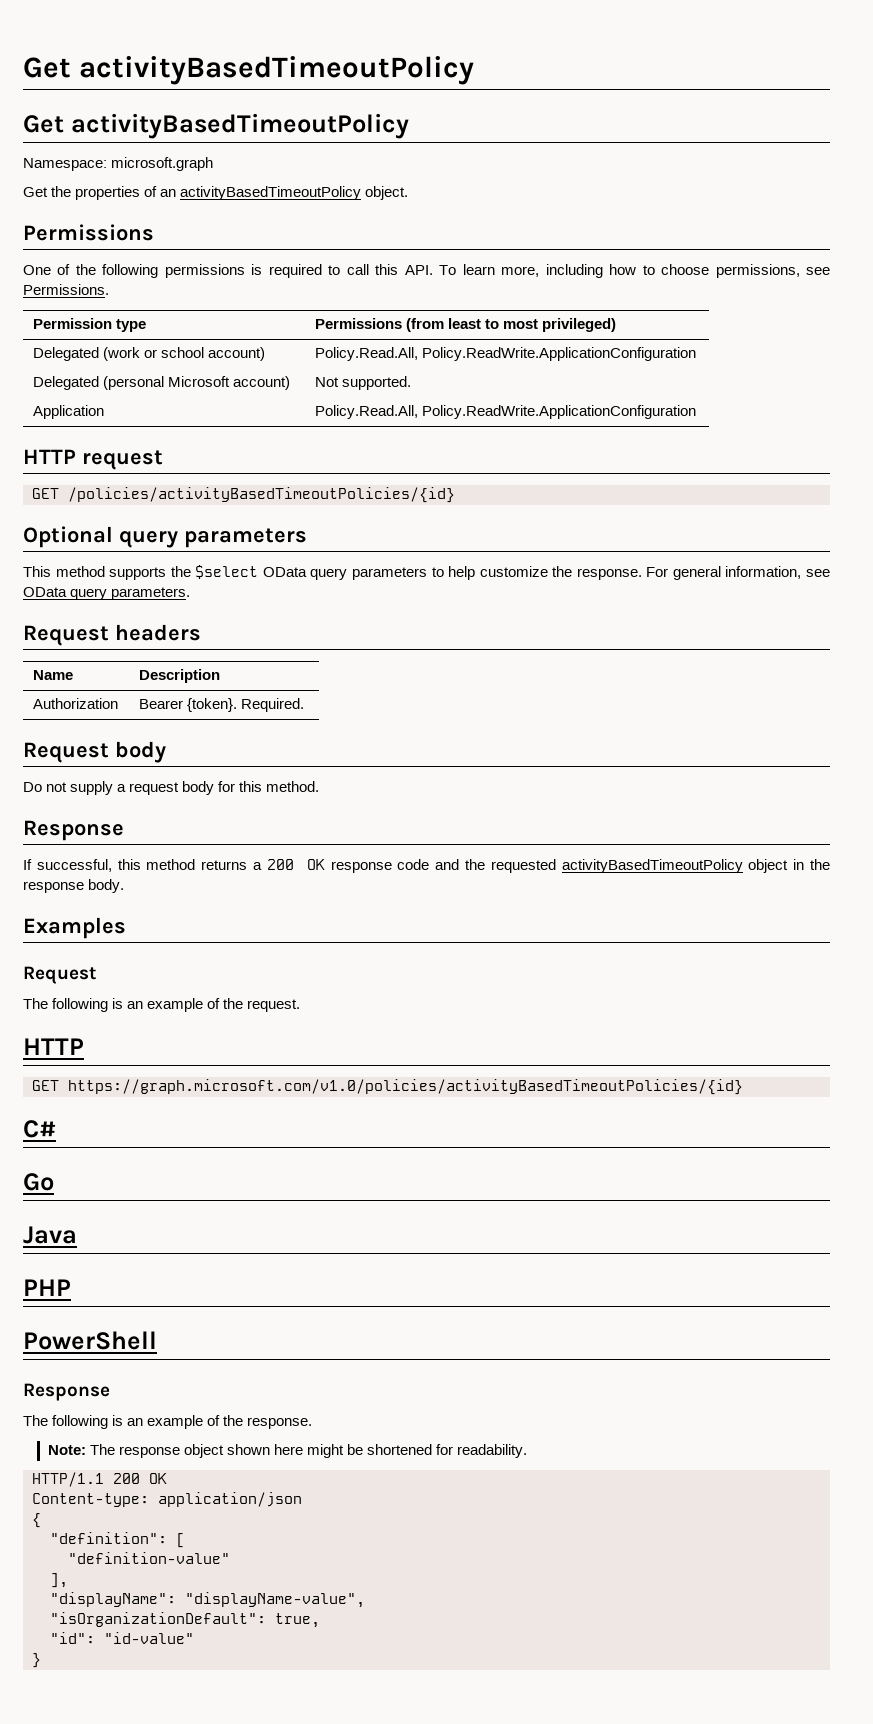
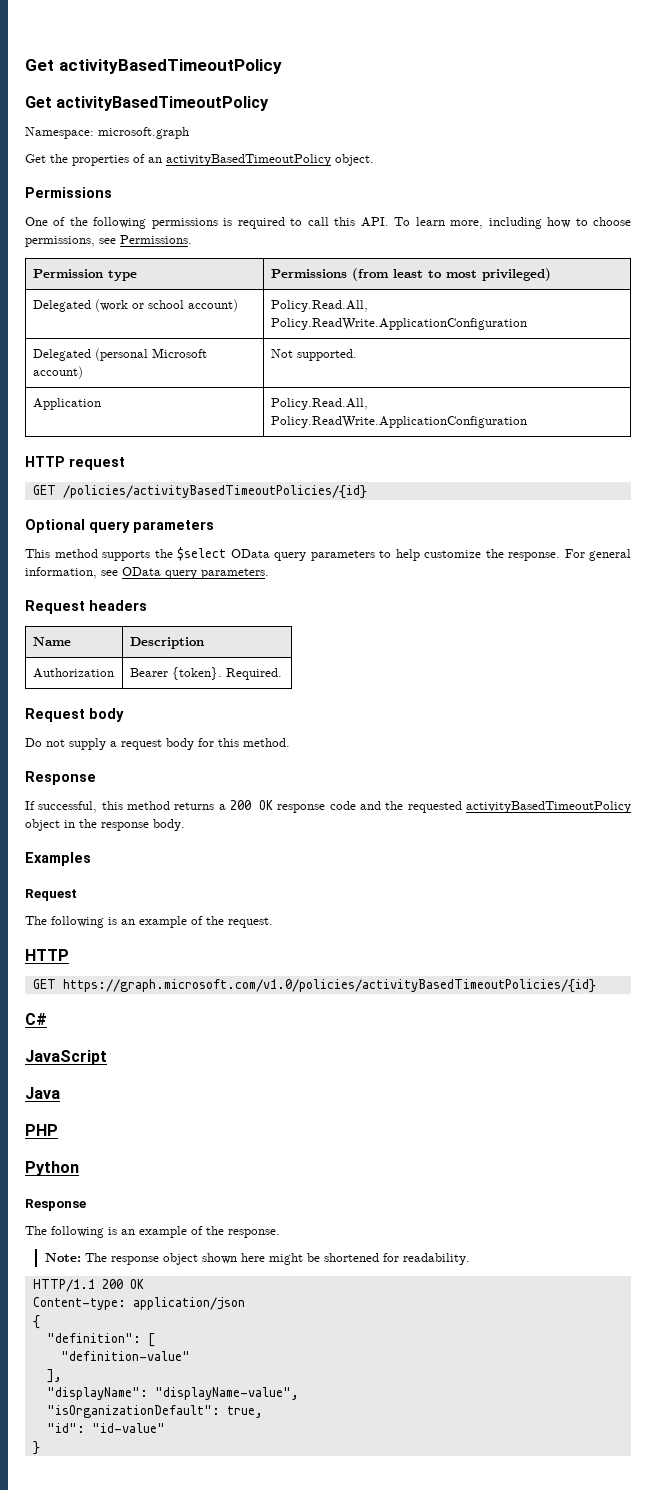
- Go
+ JavaScript
- PowerShell
+ Python

